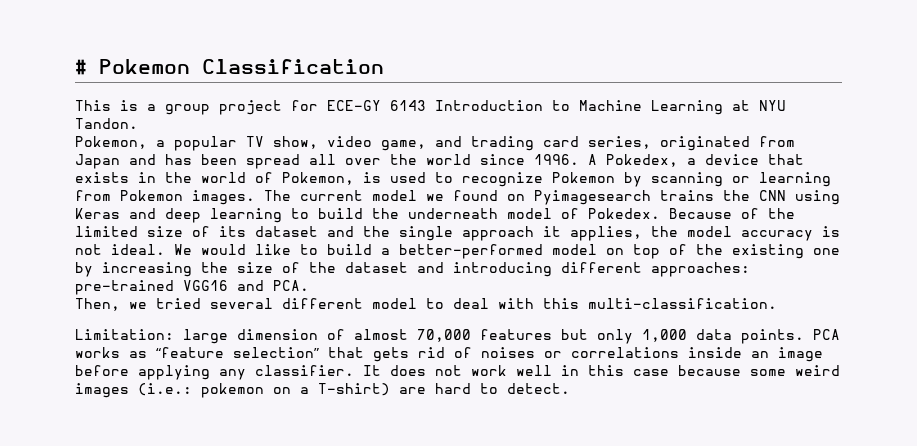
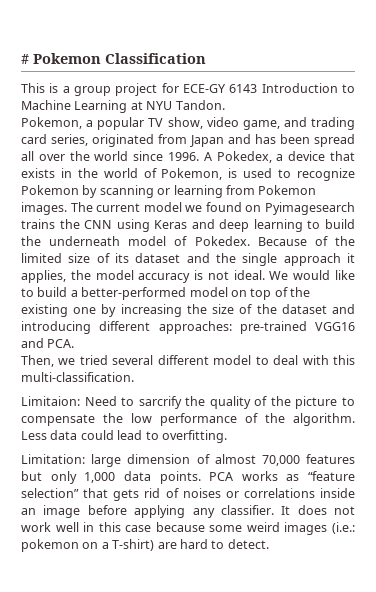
+ Limitaion: Need to sarcrify the quality of the picture to compensate the low performance of the algorithm. Less data could lead to overfitting.

